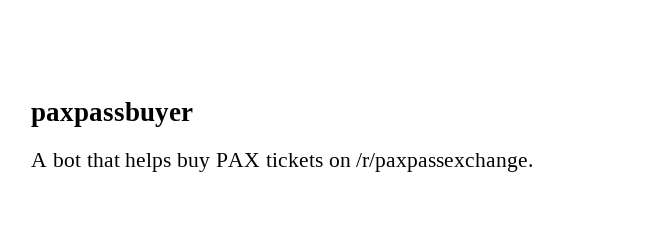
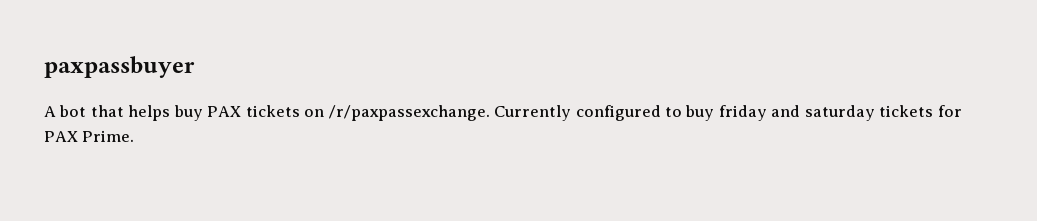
+ Currently configured to buy friday and saturday tickets for PAX Prime.

